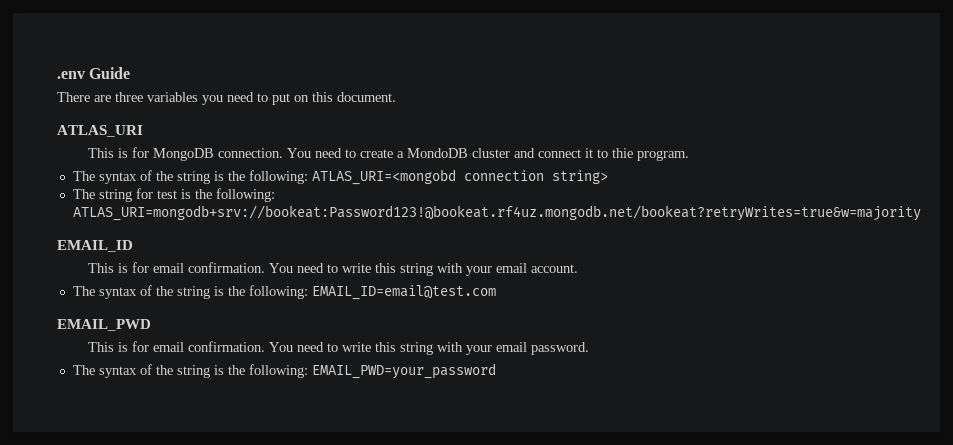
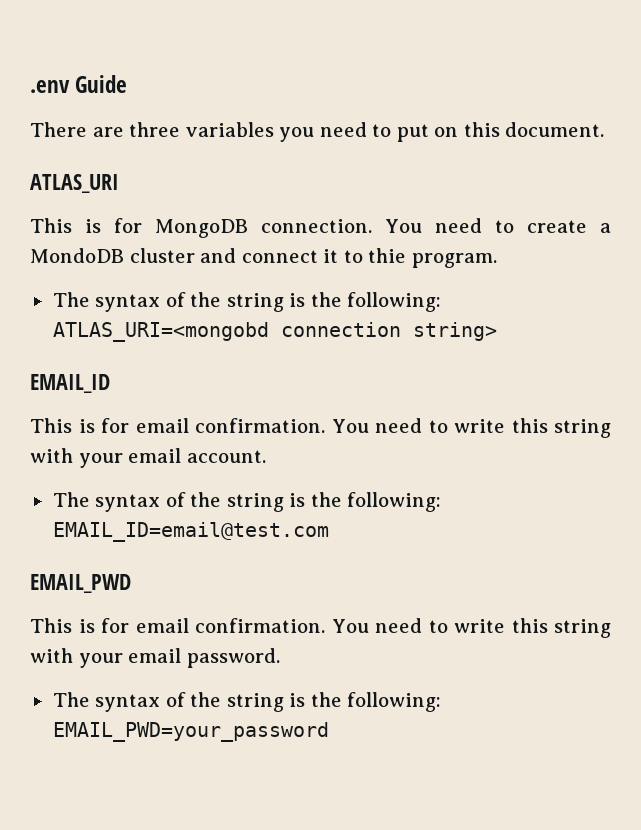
- The string for test is the following: ATLAS_URI=mongodb+srv://bookeat:Password123!@bookeat.rf4uz.mongodb.net/bookeat?retryWrites=true&w=majority

